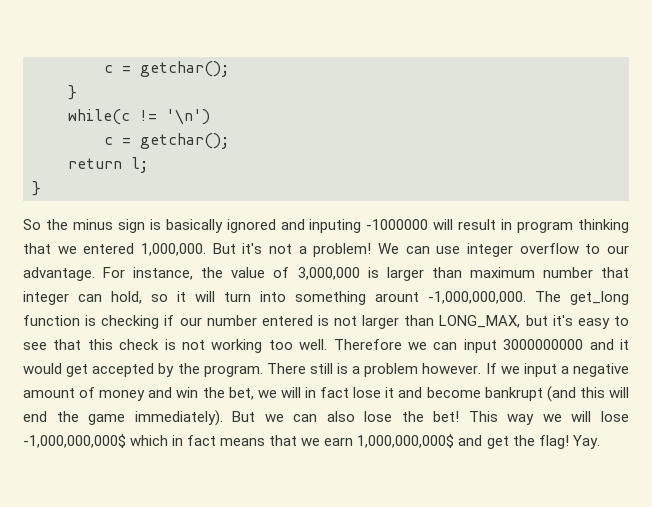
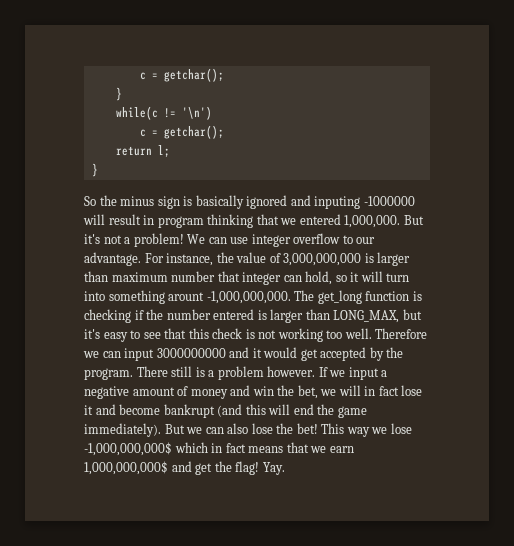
- For instance, the value of 3,000,000 is larger than maximum number that integer can hold, so it will turn into something arount -1,000,000,000.
+ For instance, the value of 3,000,000,000 is larger than maximum number that integer can hold, so it will turn into something arount -1,000,000,000.
- The get_long function is checking if our number entered is not larger than LONG_MAX, but it's easy to see that this check is not working too well.
+ The get_long function is checking if the number entered is larger than LONG_MAX, but it's easy to see that this check is not working too well.
- This way we will lose -1,000,000,000$ which in fact means that we earn 1,000,000,000$ and get the flag!
+ This way we lose -1,000,000,000$ which in fact means that we earn 1,000,000,000$ and get the flag!

